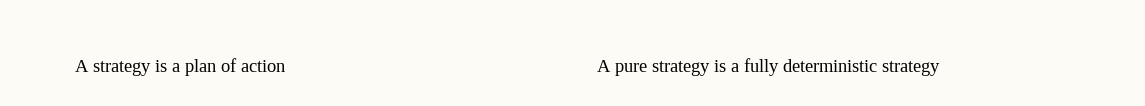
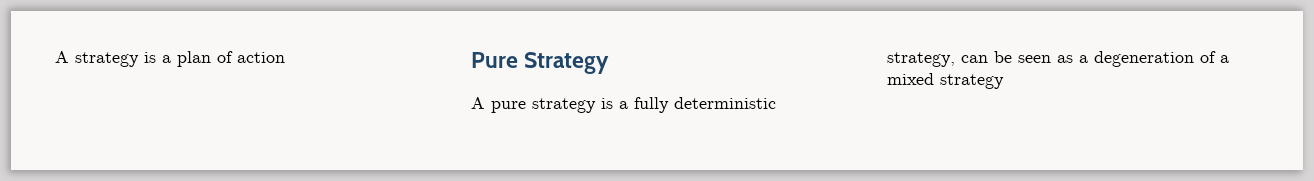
+ Pure Strategy
- A pure strategy is a fully deterministic strategy
+ A pure strategy is a fully deterministic strategy, can be seen as a degeneration of a mixed strategy

